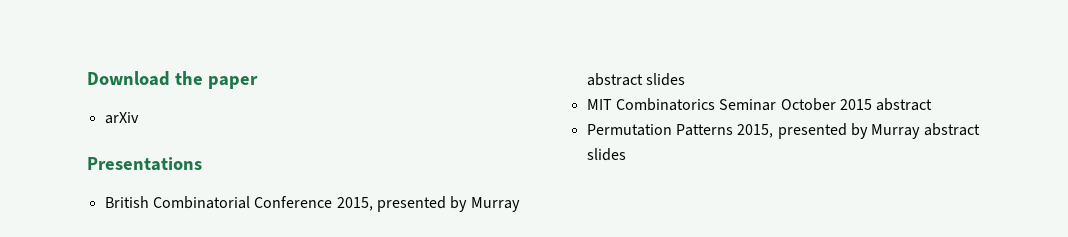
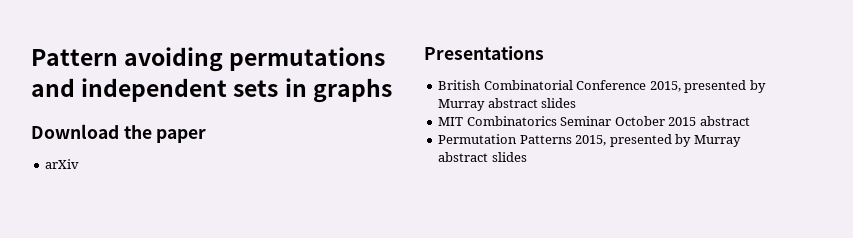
+ Pattern avoiding permutations and independent sets in graphs

